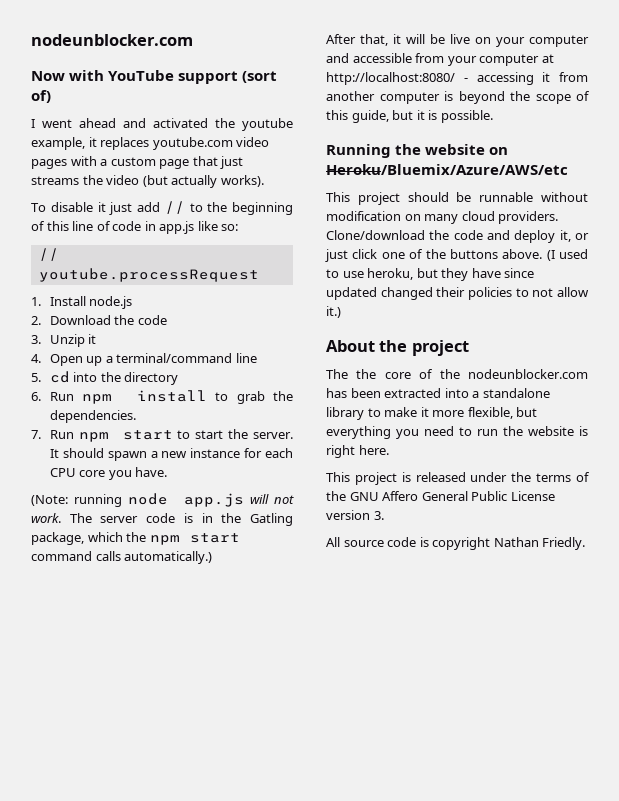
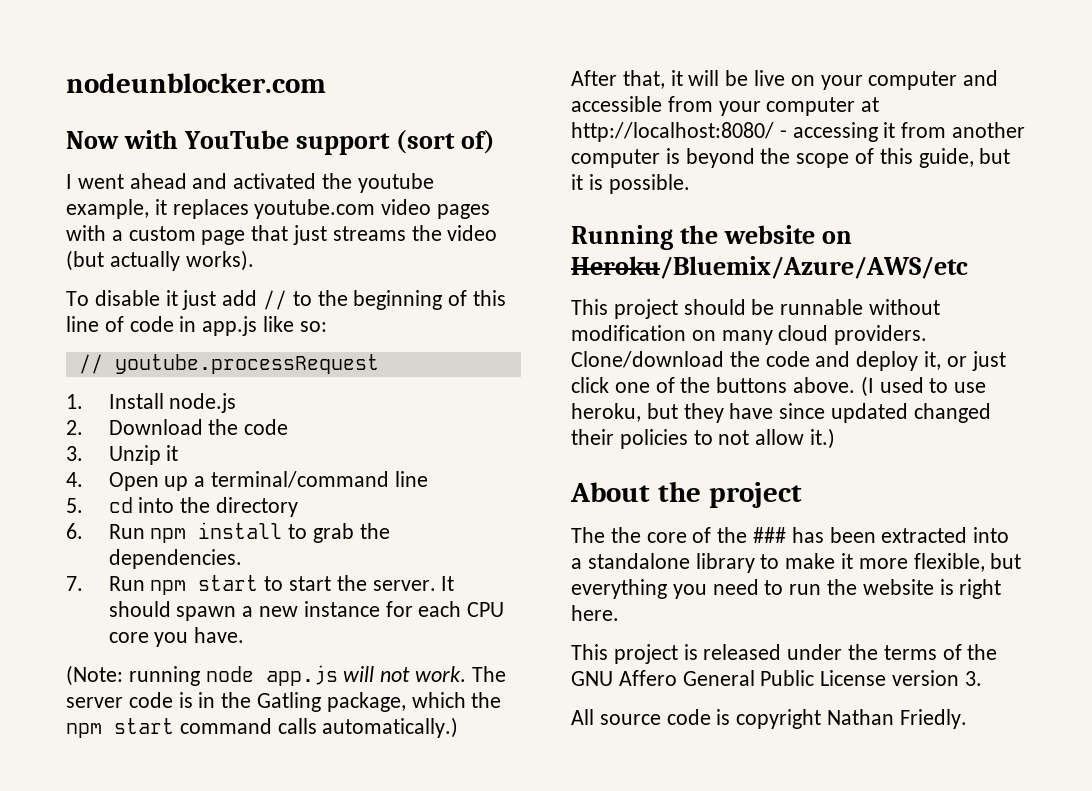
- The the core of the nodeunblocker.com has been extracted into a standalone library to make it more flexible, but everything you need to run the website is right here.
+ The the core of the ### has been extracted into a standalone library to make it more flexible, but everything you need to run the website is right here.

